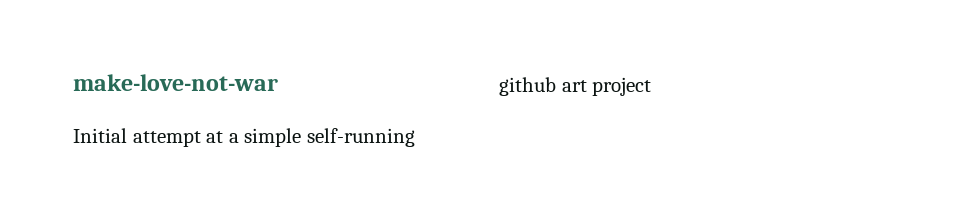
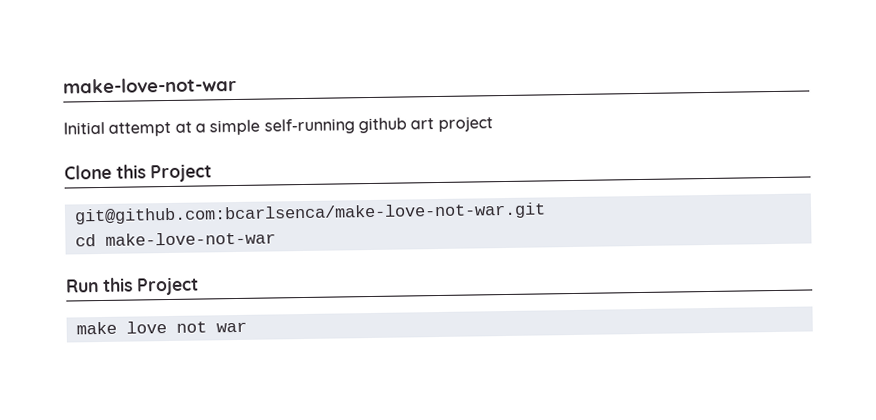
+ Clone this Project
+ git@github.com:bcarlsenca/make-love-not-war.git
+ cd make-love-not-war
+ Run this Project
+ make love not war

